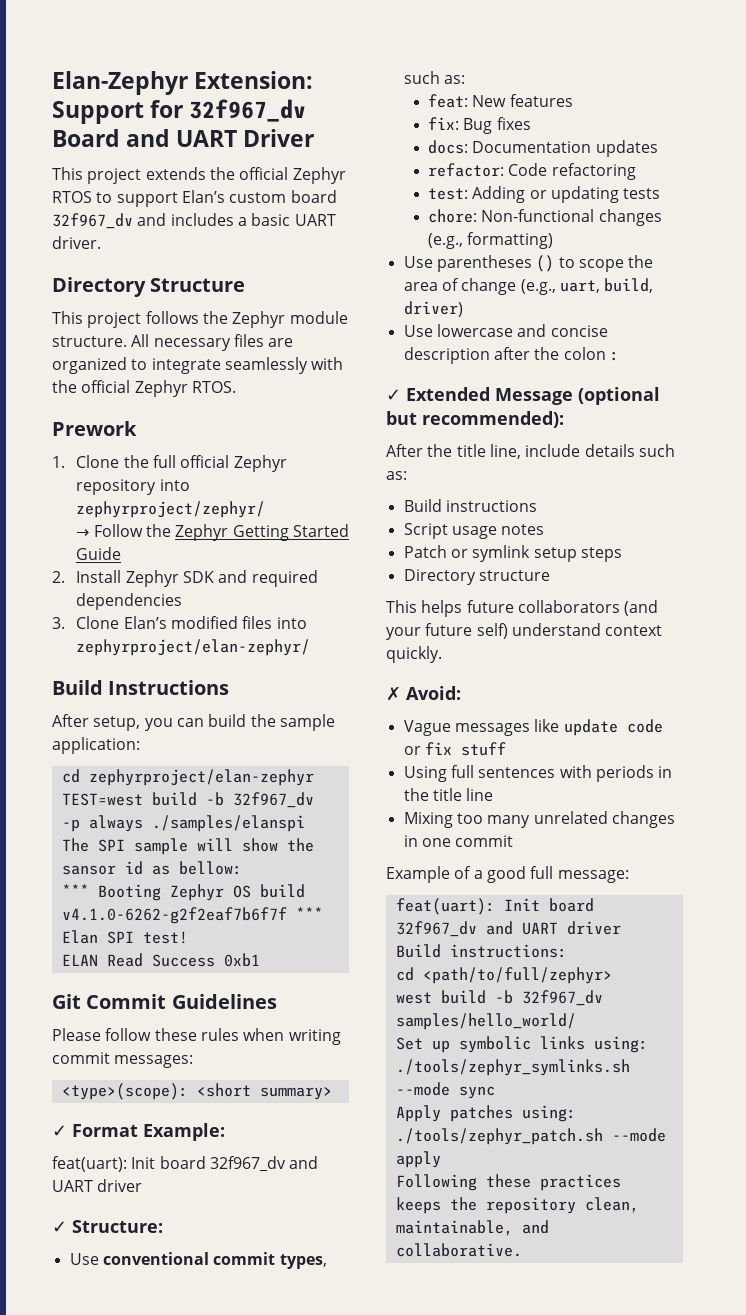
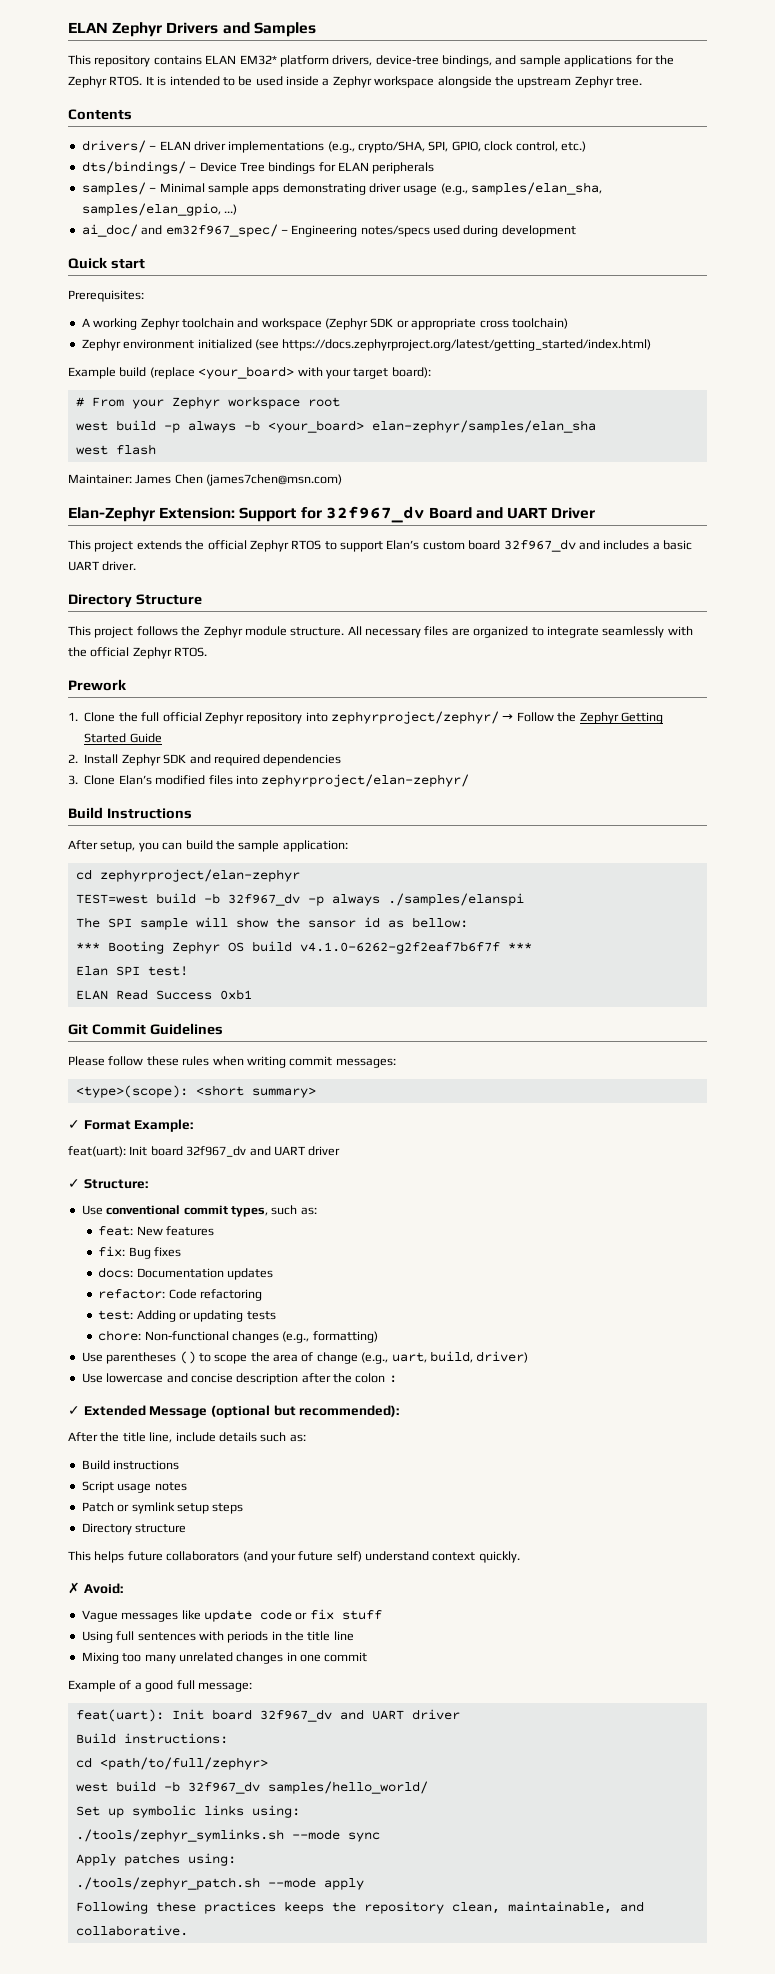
+ ELAN Zephyr Drivers and Samples
+ This repository contains ELAN EM32* platform drivers, device-tree bindings, and sample applications for the Zephyr RTOS. It is intended to be used inside a Zephyr workspace alongside the upstream Zephyr tree.
+ Contents
+ drivers/ – ELAN driver implementations (e.g., crypto/SHA, SPI, GPIO, clock control, etc.)
+ dts/bindings/ – Device Tree bindings for ELAN peripherals
+ samples/ – Minimal sample apps demonstrating driver usage (e.g., samples/elan_sha, samples/elan_gpio, ...)
+ ai_doc/ and em32f967_spec/ – Engineering notes/specs used during development
+ Quick start
+ Prerequisites:
+ A working Zephyr toolchain and workspace (Zephyr SDK or appropriate cross toolchain)
+ Zephyr environment initialized (see https://docs.zephyrproject.org/latest/getting_started/index.html)
+ Example build (replace <your_board> with your target board):
+ # From your Zephyr workspace root
+ west build -p always -b <your_board> elan-zephyr/samples/elan_sha
+ west flash
+ Maintainer: James Chen (james7chen@msn.com)
- 1. Clone the full official Zephyr repository into zephyrproject/zephyr/
- → Follow the Zephyr Getting Started Guide
+ 1. Clone the full official Zephyr repository into zephyrproject/zephyr/ → Follow the Zephyr Getting Started Guide

